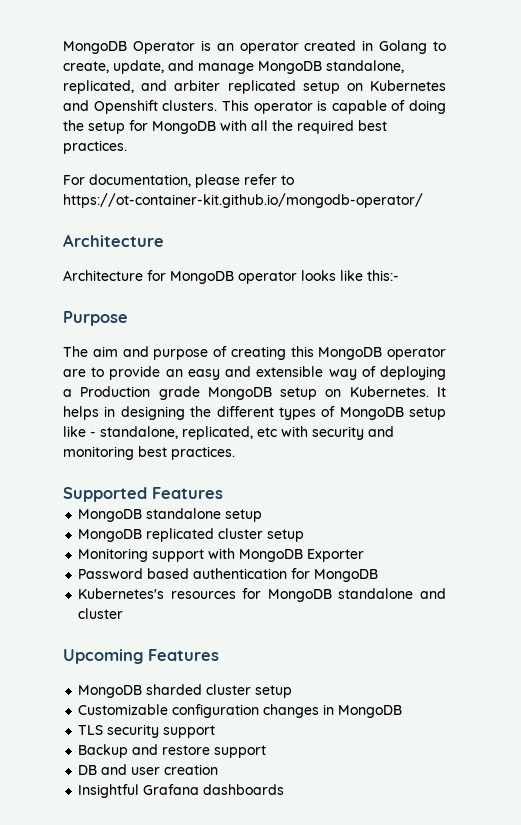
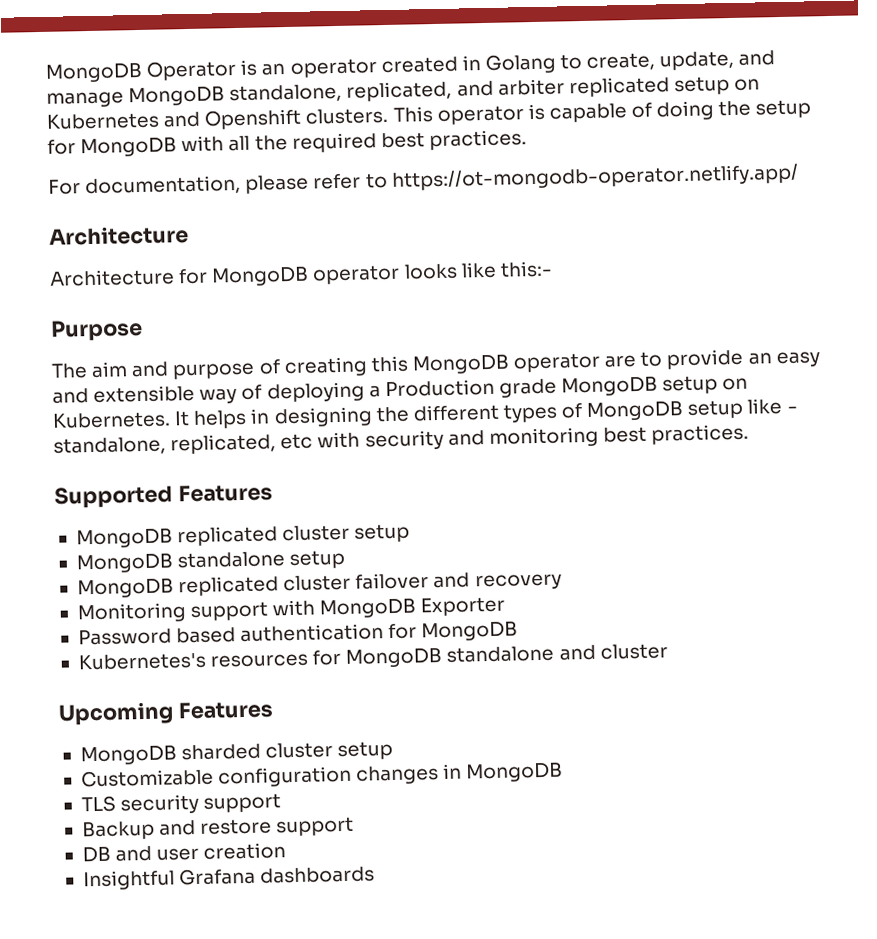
- For documentation, please refer to https://ot-container-kit.github.io/mongodb-operator/
+ For documentation, please refer to https://ot-mongodb-operator.netlify.app/
+ MongoDB replicated cluster setup
- MongoDB replicated cluster setup
+ MongoDB replicated cluster failover and recovery

